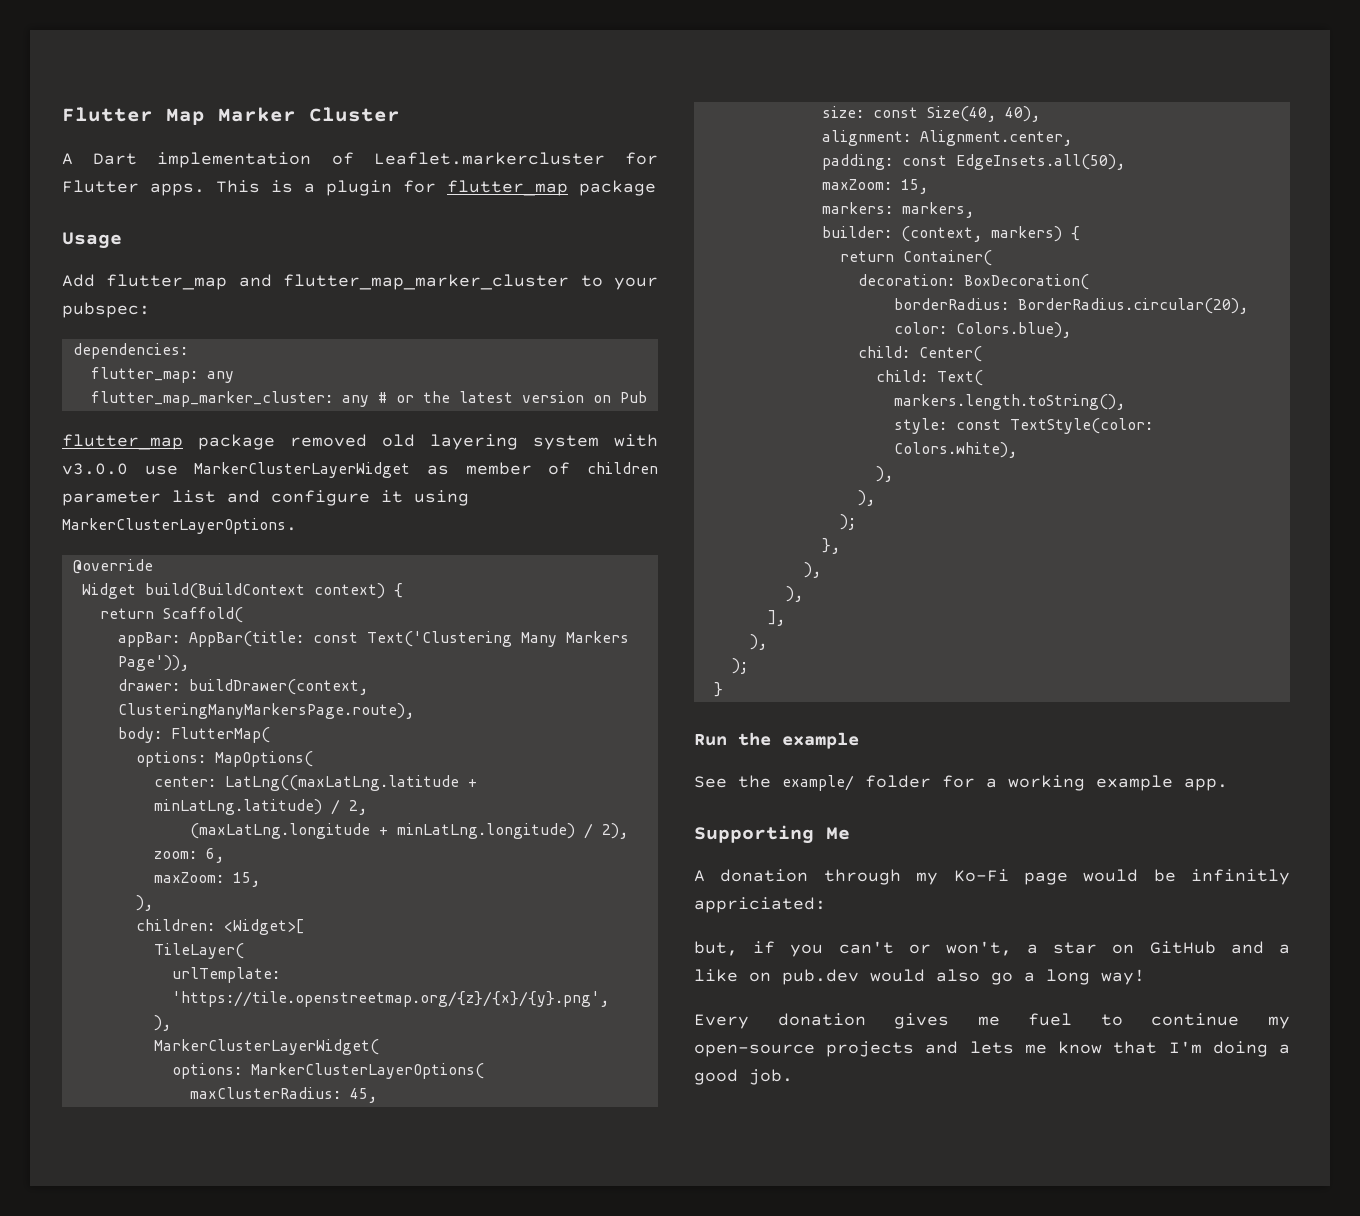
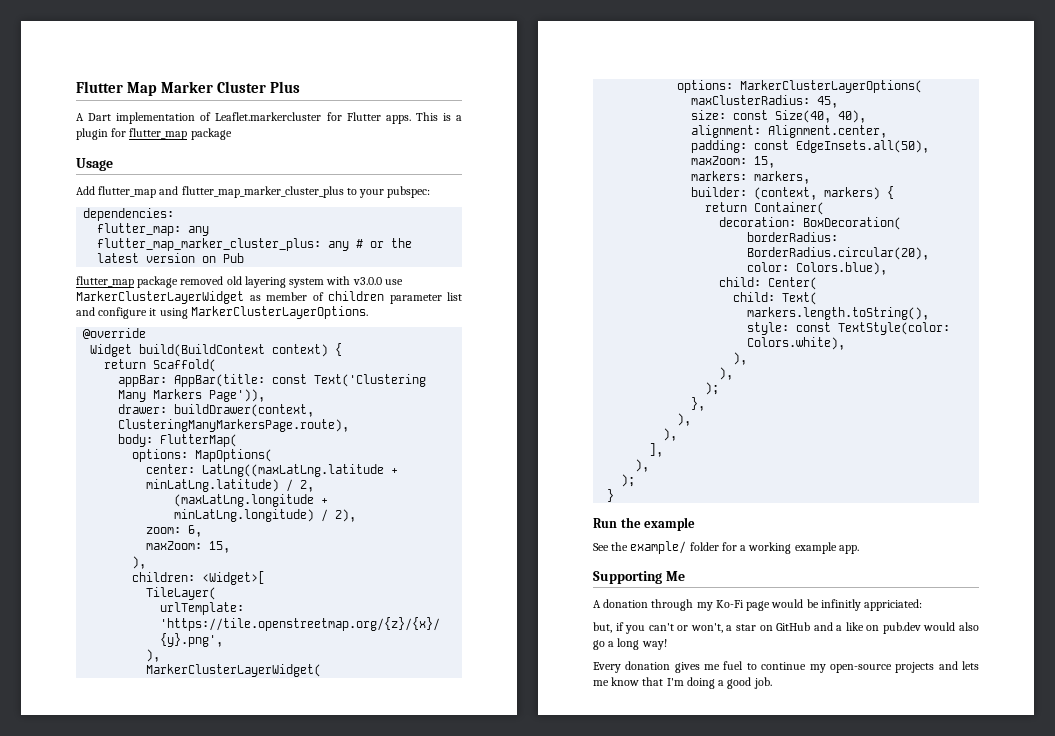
- Flutter Map Marker Cluster
+ Flutter Map Marker Cluster Plus
- Add flutter_map and flutter_map_marker_cluster to your pubspec:
+ Add flutter_map and flutter_map_marker_cluster_plus to your pubspec:
- flutter_map_marker_cluster: any # or the latest version on Pub
+ flutter_map_marker_cluster_plus: any # or the latest version on Pub

